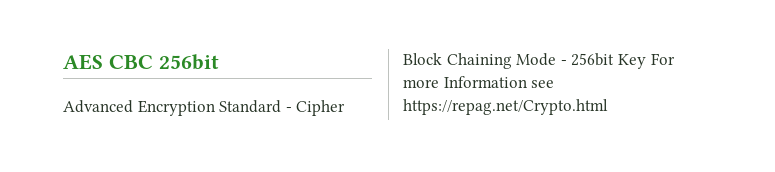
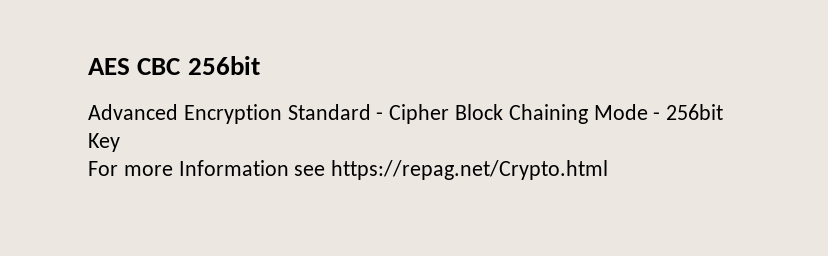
- Advanced Encryption Standard - Cipher Block Chaining Mode - 256bit Key For more Information see https://repag.net/Crypto.html
+ Advanced Encryption Standard - Cipher Block Chaining Mode - 256bit Key
+ For more Information see https://repag.net/Crypto.html

